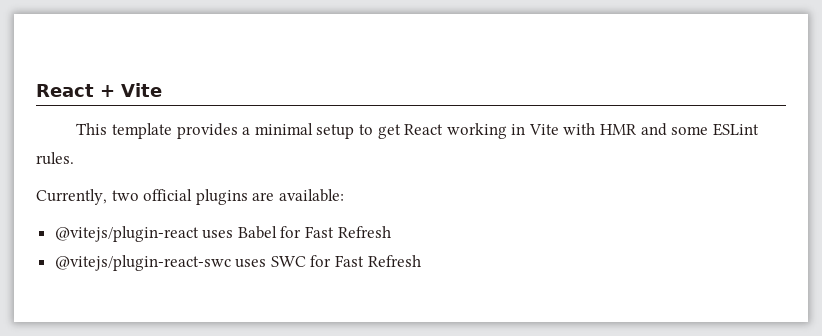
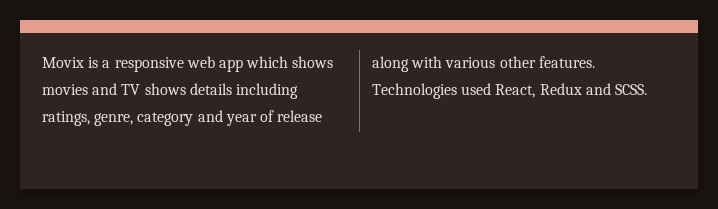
- React + Vite
- This template provides a minimal setup to get React working in Vite with HMR and some ESLint rules.
- Currently, two official plugins are available:
- @vitejs/plugin-react uses Babel for Fast Refresh
- @vitejs/plugin-react-swc uses SWC for Fast Refresh
+ Movix is a responsive web app which shows movies and TV shows details including ratings, genre, category and year of release along with various other features. Technologies used React, Redux and SCSS.

